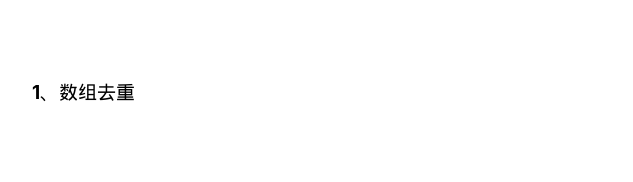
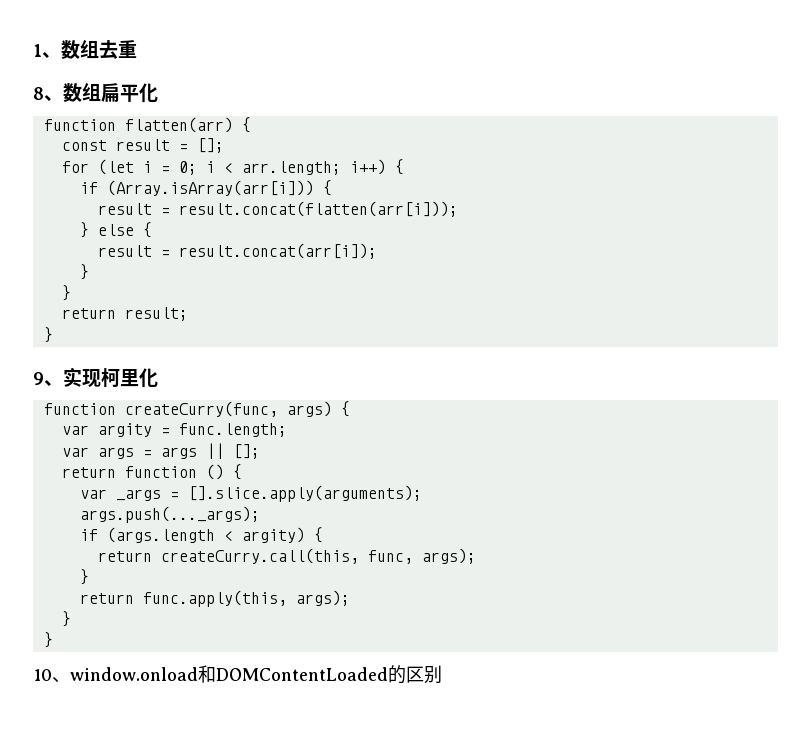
+ 8、数组扁平化
+ function flatten(arr) {
+ const result = [];
+ for (let i = 0; i < arr.length; i++) {
+ if (Array.isArray(arr[i])) {
+ result = result.concat(flatten(arr[i]));
+ } else {
+ result = result.concat(arr[i]);
+ }
+ }
+ return result;
+ }
+ 9、实现柯里化
+ function createCurry(func, args) {
+ var argity = func.length;
+ var args = args || [];
+ return function () {
+ var _args = [].slice.apply(arguments);
+ args.push(..._args);
+ if (args.length < argity) {
+ return createCurry.call(this, func, args);
+ }
+ return func.apply(this, args);
+ }
+ }
+ 10、window.onload和DOMContentLoaded的区别

